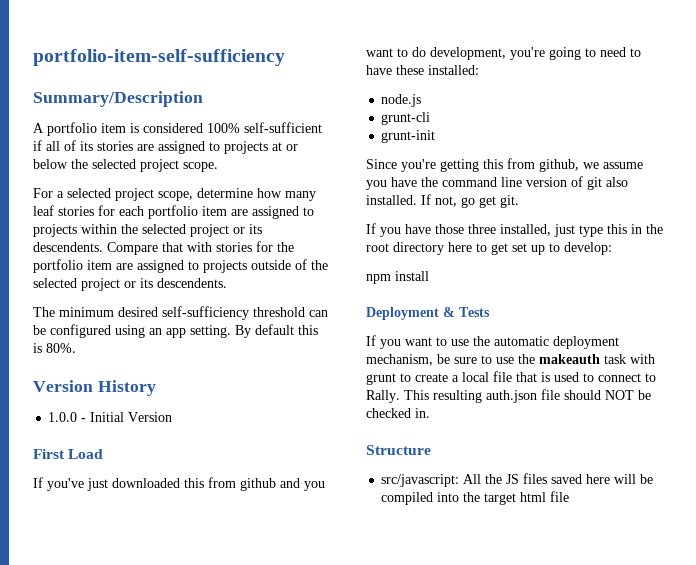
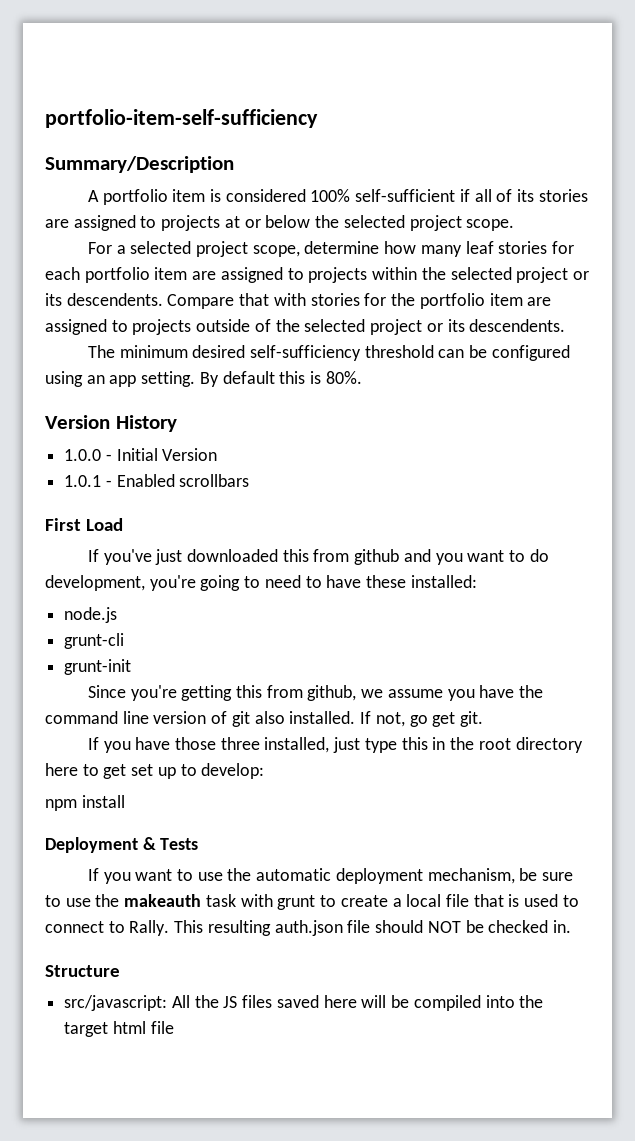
+ 1.0.1 - Enabled scrollbars

